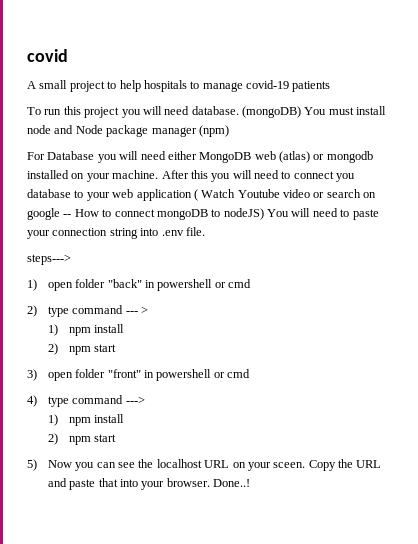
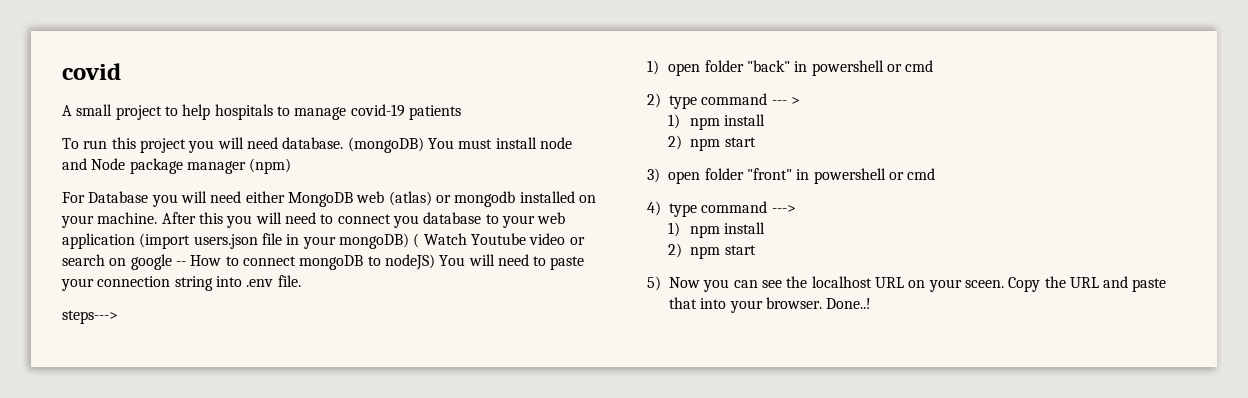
- After this you will need to connect you database to your web application ( Watch Youtube video or search on google -- How to connect mongoDB to nodeJS) You will need to paste your connection string into .env file.
+ After this you will need to connect you database to your web application (import users.json file in your mongoDB) ( Watch Youtube video or search on google -- How to connect mongoDB to nodeJS) You will need to paste your connection string into .env file.

